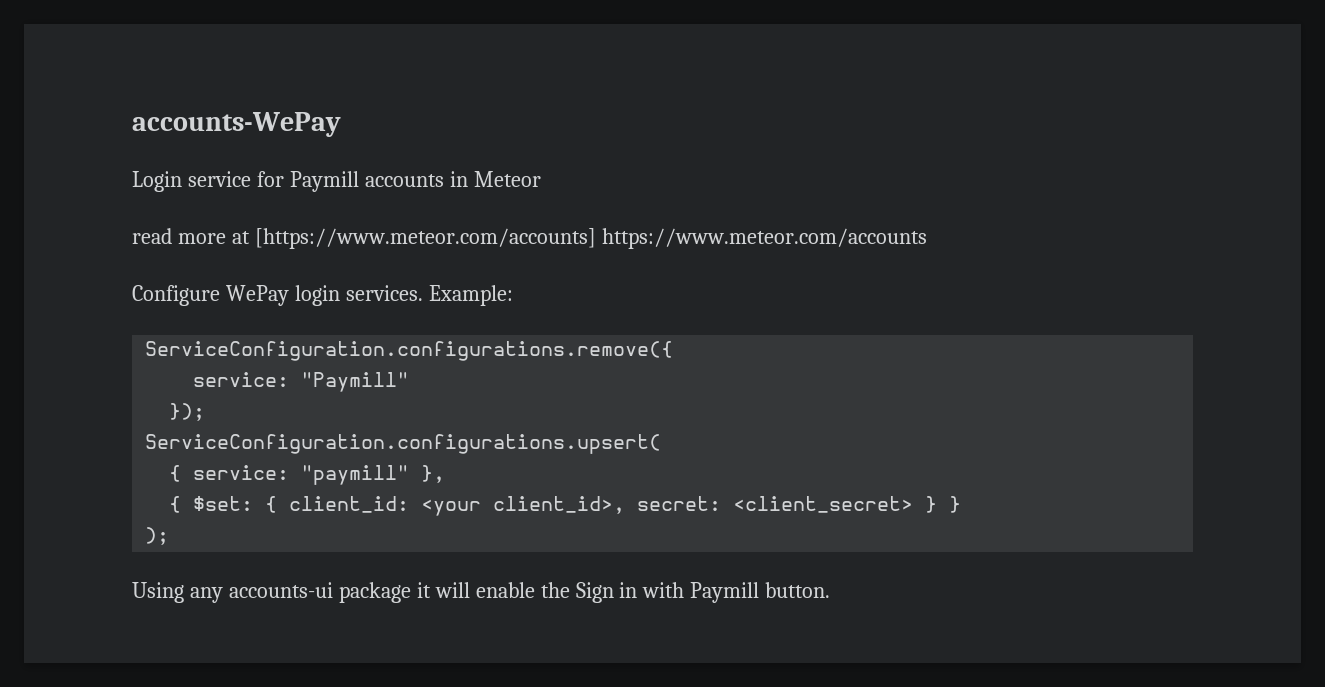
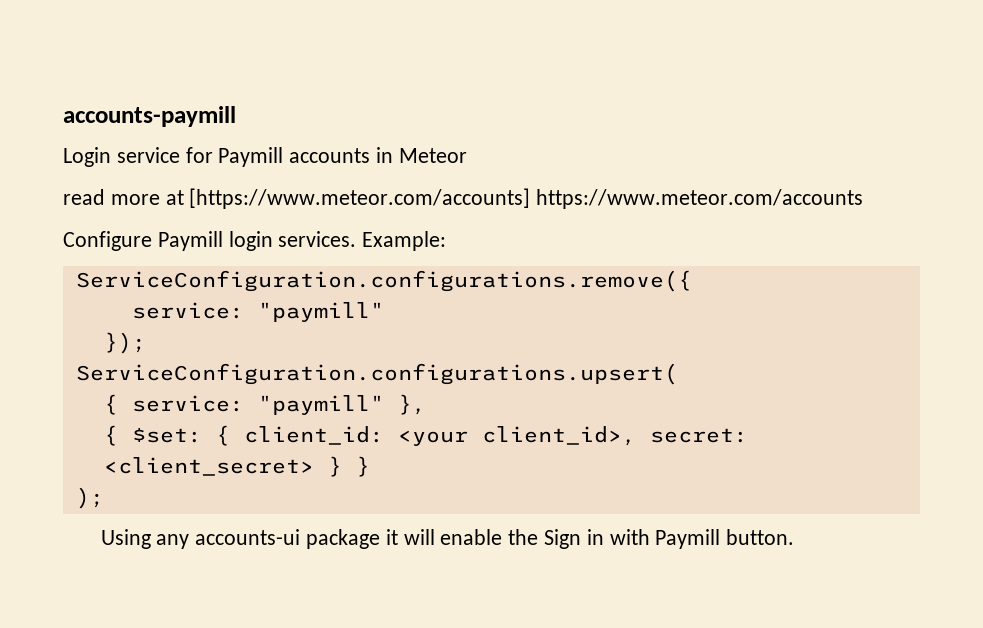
- accounts-WePay
+ accounts-paymill
- Configure WePay login services.
+ Configure Paymill login services.
  ServiceConfiguration.configurations.remove({
- service: "Paymill"
+ service: "paymill"

